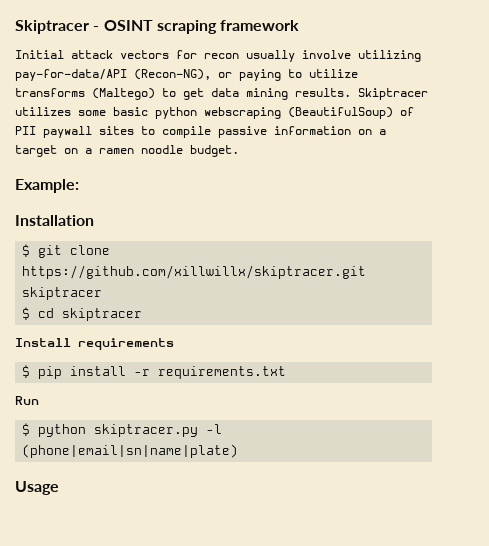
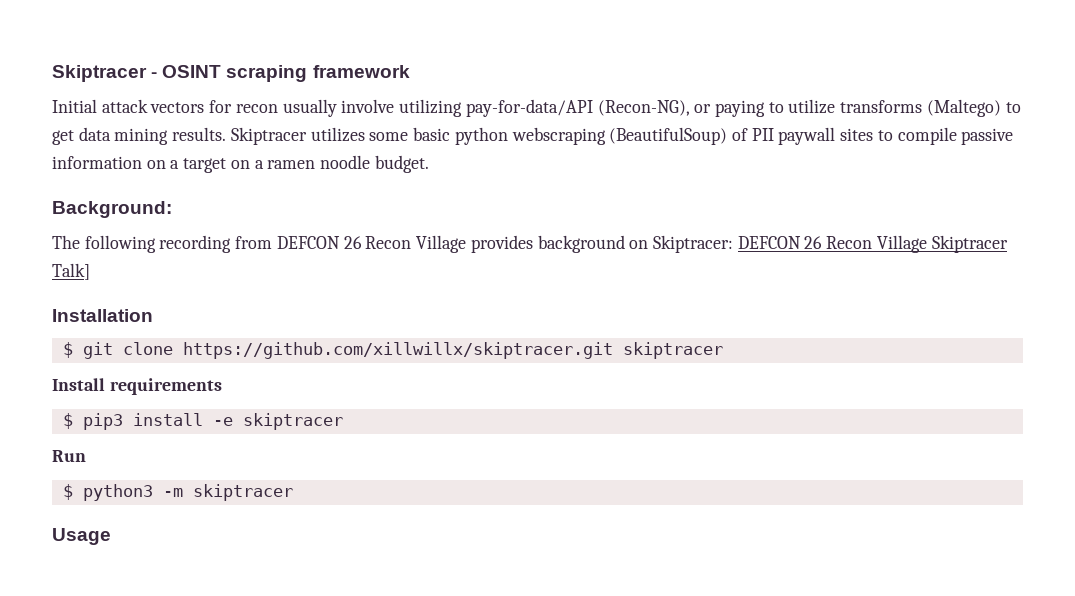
- Example:
+ Background:
+ The following recording from DEFCON 26 Recon Village provides background on Skiptracer: DEFCON 26 Recon Village Skiptracer Talk]
- $ cd skiptracer
- $ pip install -r requirements.txt
+ $ pip3 install -e skiptracer
  Run
- $ python skiptracer.py -l (phone|email|sn|name|plate)
+ $ python3 -m skiptracer

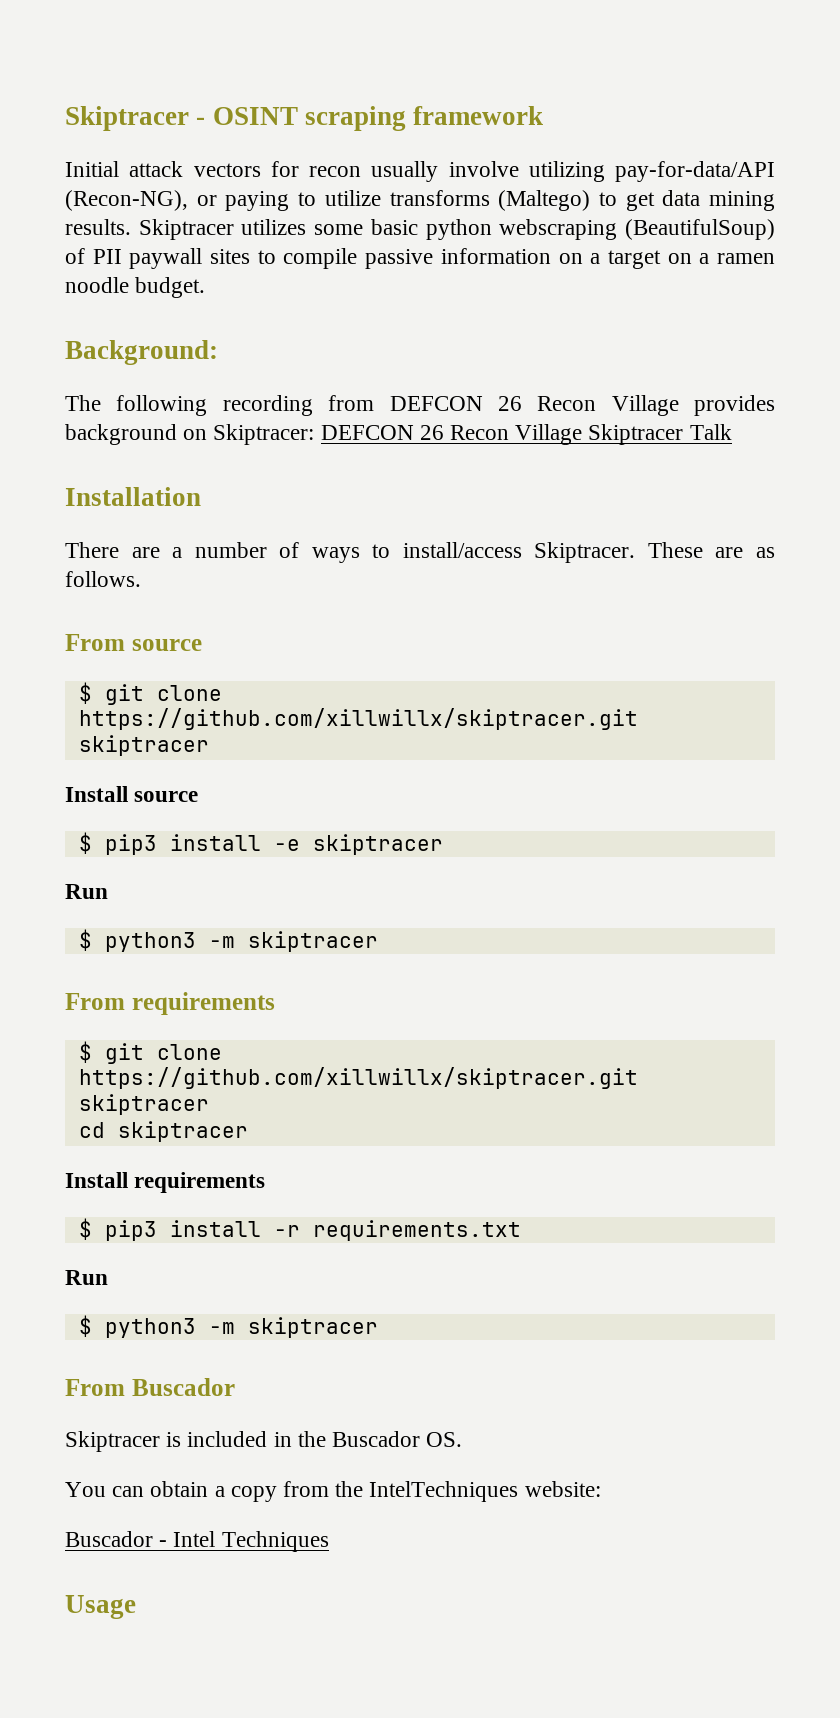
- The following recording from DEFCON 26 Recon Village provides background on Skiptracer: DEFCON 26 Recon Village Skiptracer Talk]
+ The following recording from DEFCON 26 Recon Village provides background on Skiptracer: DEFCON 26 Recon Village Skiptracer Talk
+ There are a number of ways to install/access Skiptracer. These are as follows.
+ From source
- Install requirements
+ Install source
+ From requirements
+ $ git clone https://github.com/xillwillx/skiptracer.git skiptracer
+ cd skiptracer
+ Install requirements
+ $ pip3 install -r requirements.txt
+ Run
+ $ python3 -m skiptracer
+ From Buscador
+ Skiptracer is included in the Buscador OS.
+ You can obtain a copy from the IntelTechniques website:
+ Buscador - Intel Techniques

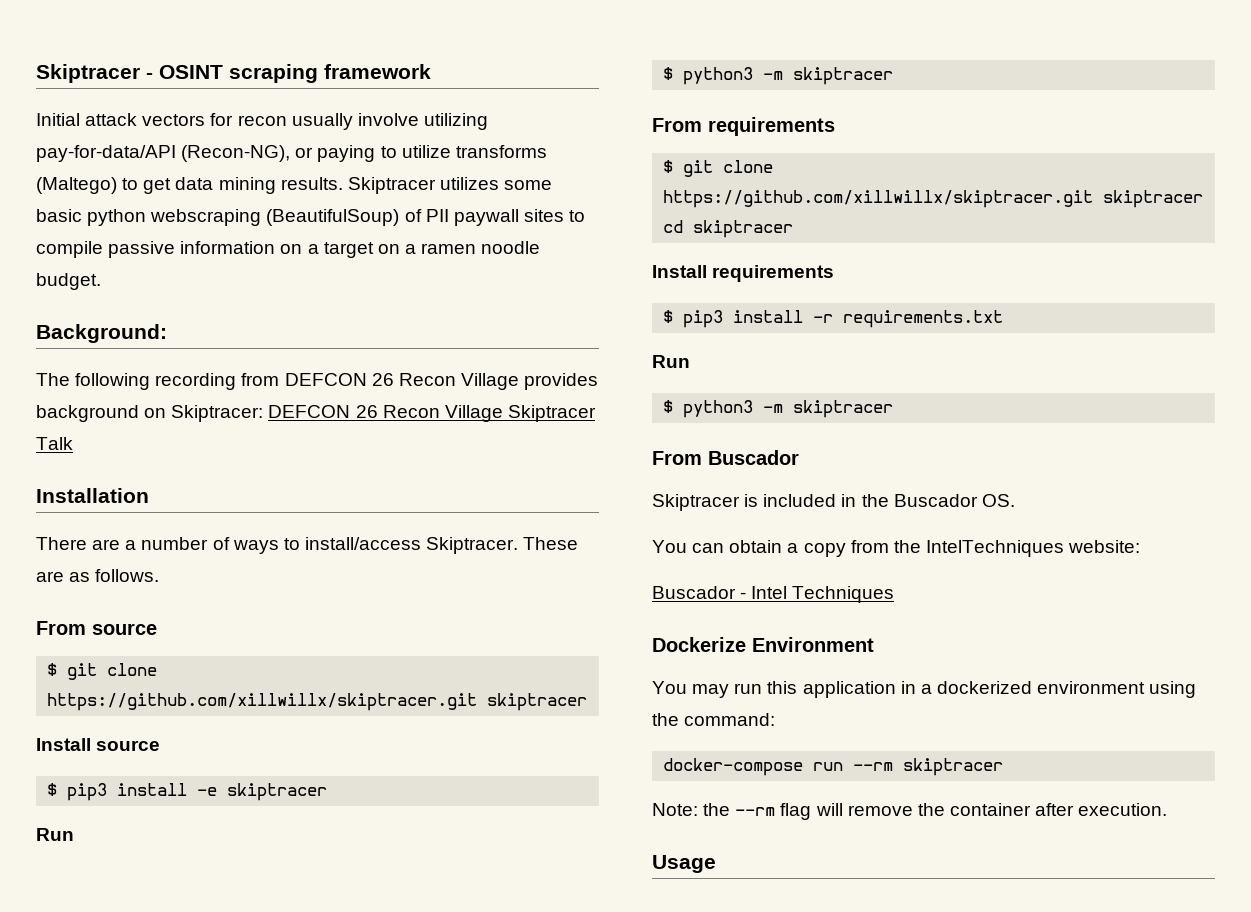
+ Dockerize Environment
+ You may run this application in a dockerized environment using the command:
+ docker-compose run --rm skiptracer
+ Note: the --rm flag will remove the container after execution.

